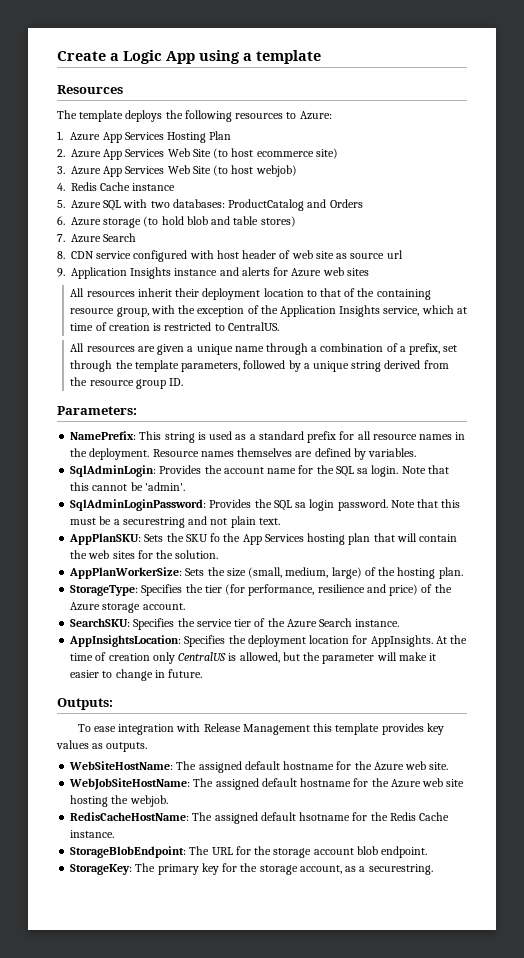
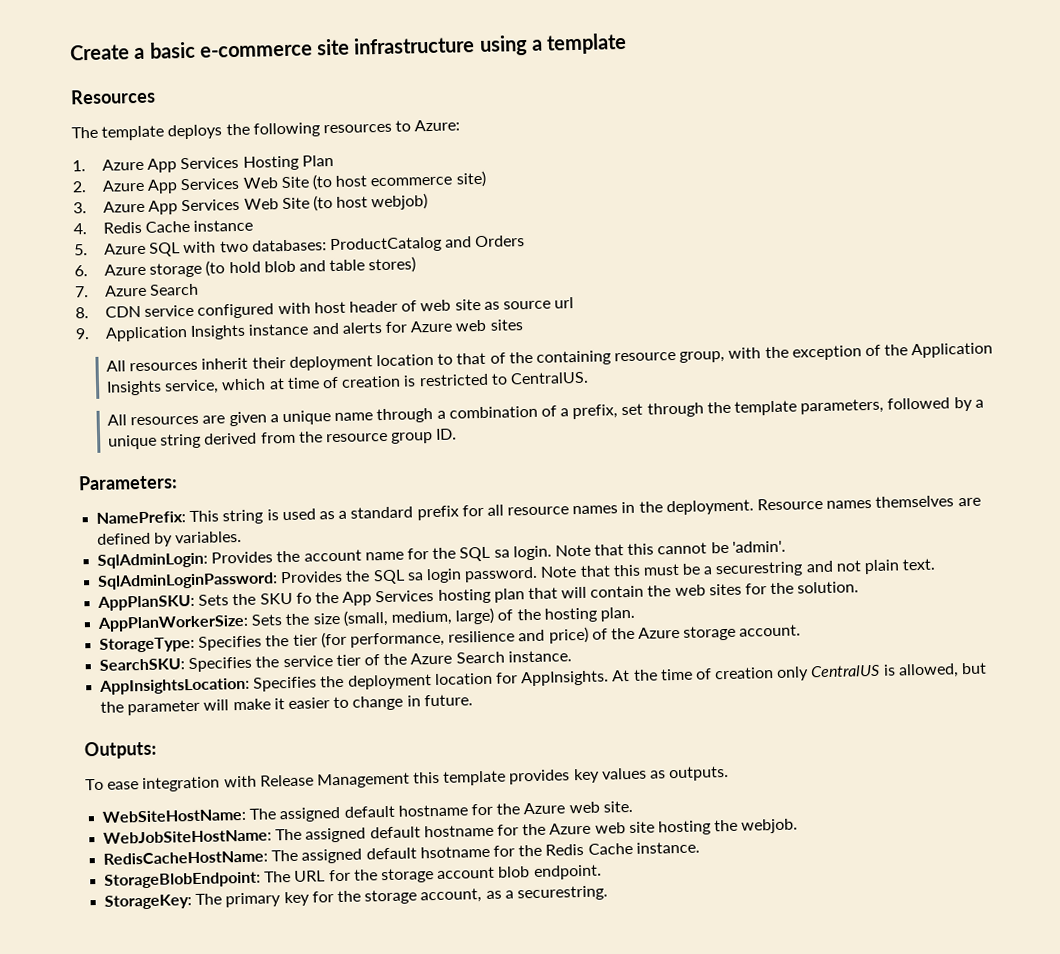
- Create a Logic App using a template
+ Create a basic e-commerce site infrastructure using a template

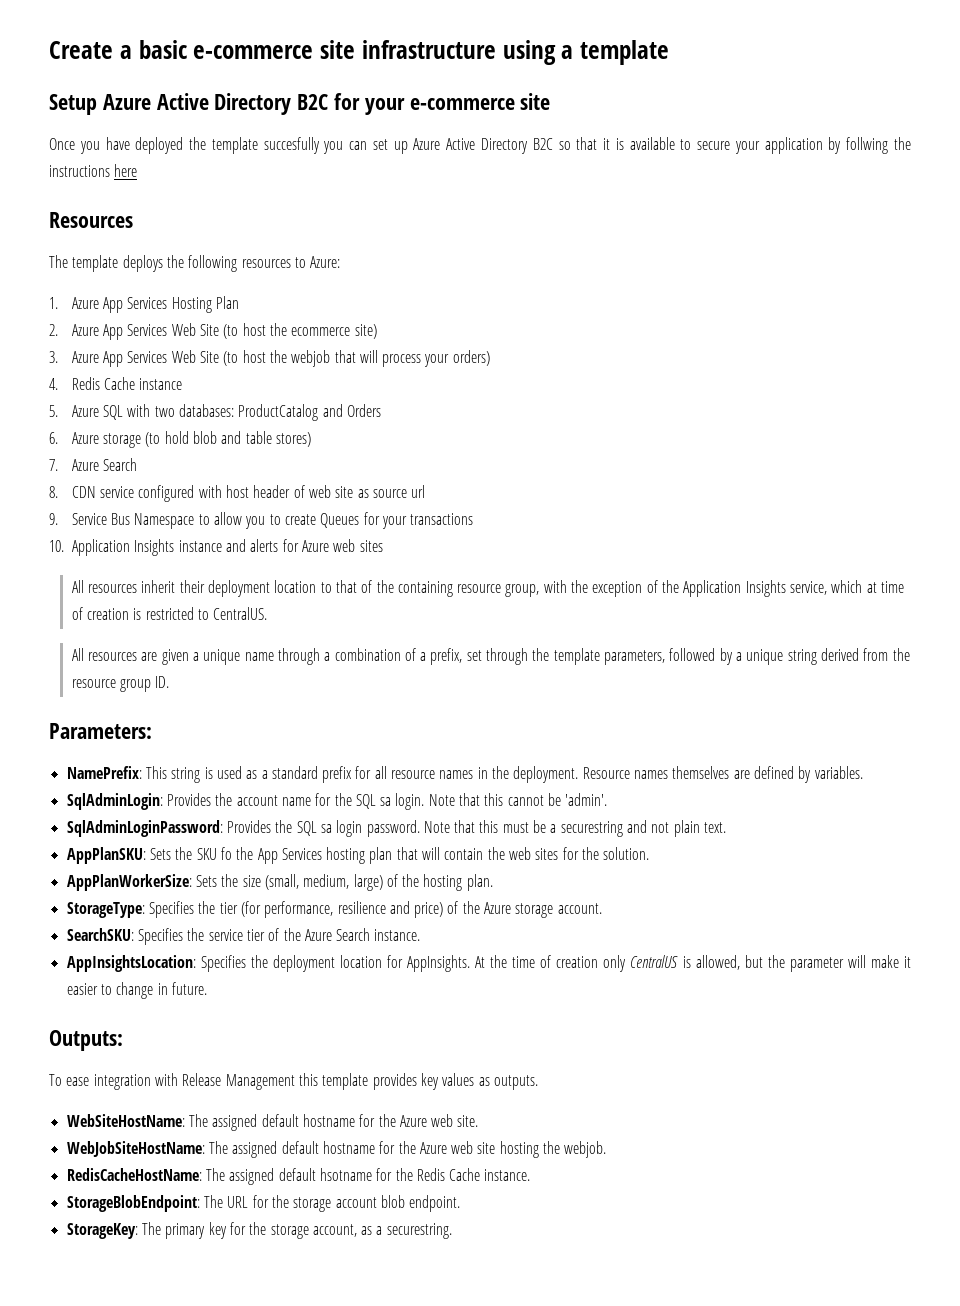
+ Setup Azure Active Directory B2C for your e-commerce site
+ Once you have deployed the template succesfully you can set up Azure Active Directory B2C so that it is available to secure your application by follwing the instructions here
- 2. Azure App Services Web Site (to host ecommerce site)
+ 2. Azure App Services Web Site (to host the ecommerce site)
- 3. Azure App Services Web Site (to host webjob)
+ 3. Azure App Services Web Site (to host the webjob that will process your orders)
- 9. Application Insights instance and alerts for Azure web sites
+ 9. Service Bus Namespace to allow you to create Queues for your transactions
+ 10. Application Insights instance and alerts for Azure web sites

